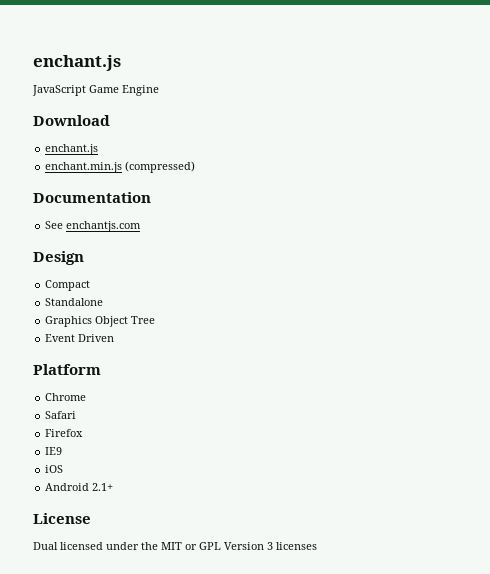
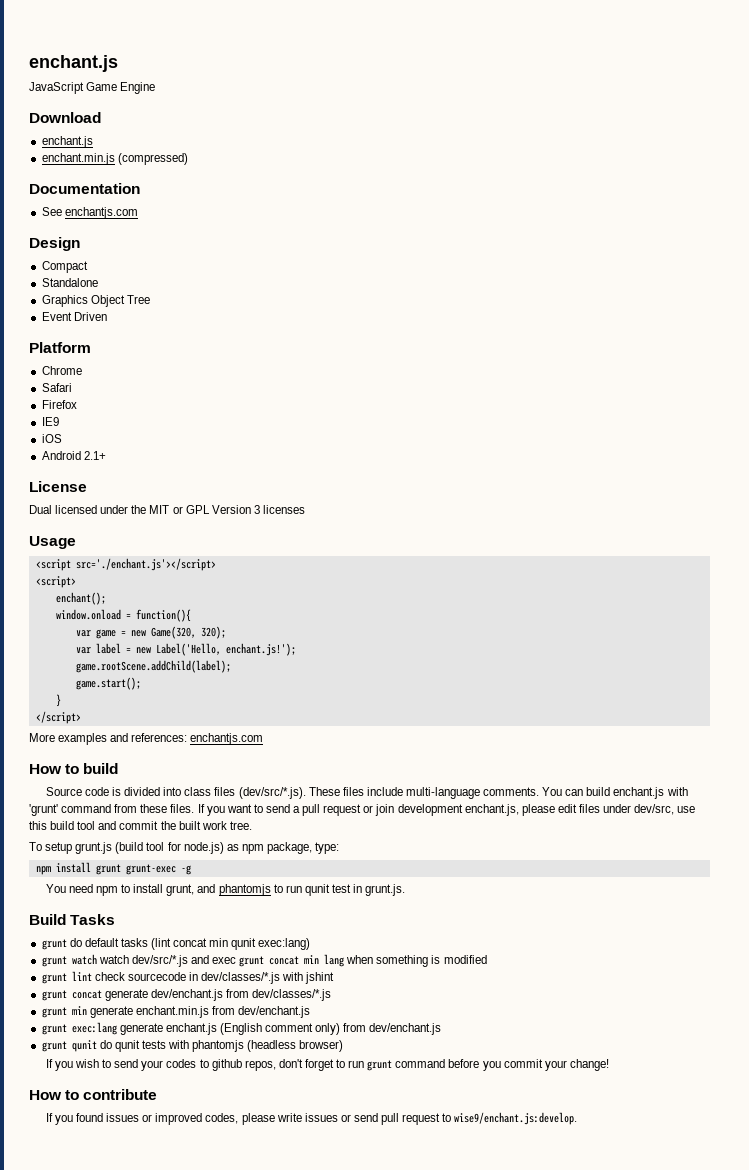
+ Usage
+ <script src='./enchant.js'></script>
+ <script>
+ enchant();
+ window.onload = function(){
+ var game = new Game(320, 320);
+ var label = new Label('Hello, enchant.js!');
+ game.rootScene.addChild(label);
+ game.start();
+ }
+ </script>
+ More examples and references: enchantjs.com
+ How to build
+ Source code is divided into class files (dev/src/*.js). These files include multi-language comments. You can build enchant.js with 'grunt' command from these files. If you want to send a pull request or join development enchant.js, please edit files under dev/src, use this build tool and commit the built work tree.
+ To setup grunt.js (build tool for node.js) as npm package, type:
+ npm install grunt grunt-exec -g
+ You need npm to install grunt, and phantomjs to run qunit test in grunt.js.
+ Build Tasks
+ grunt do default tasks (lint concat min qunit exec:lang)
+ grunt watch watch dev/src/*.js and exec grunt concat min lang when something is modified
+ grunt lint check sourcecode in dev/classes/*.js with jshint
+ grunt concat generate dev/enchant.js from dev/classes/*.js
+ grunt min generate enchant.min.js from dev/enchant.js
+ grunt exec:lang generate enchant.js (English comment only) from dev/enchant.js
+ grunt qunit do qunit tests with phantomjs (headless browser)
+ If you wish to send your codes to github repos, don't forget to run grunt command before you commit your change!
+ How to contribute
+ If you found issues or improved codes, please write issues or send pull request to wise9/enchant.js:develop.

